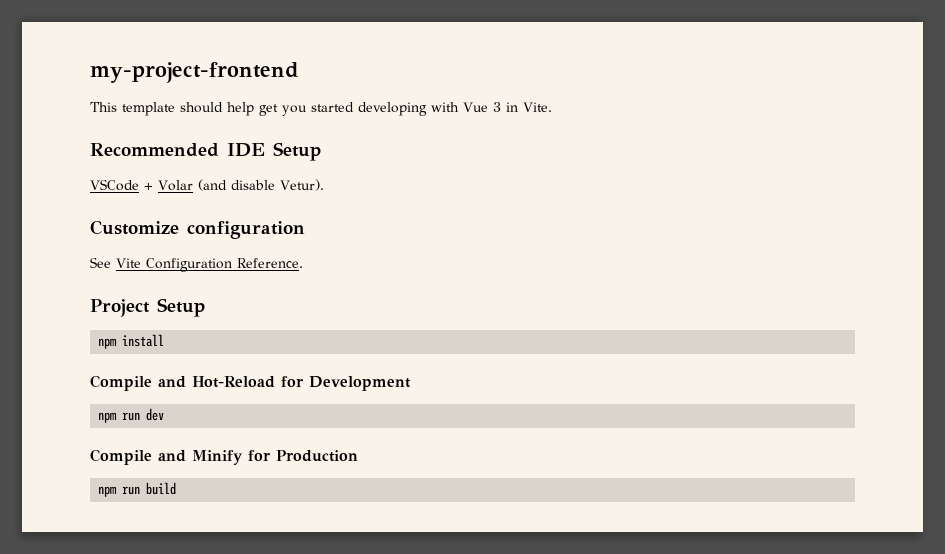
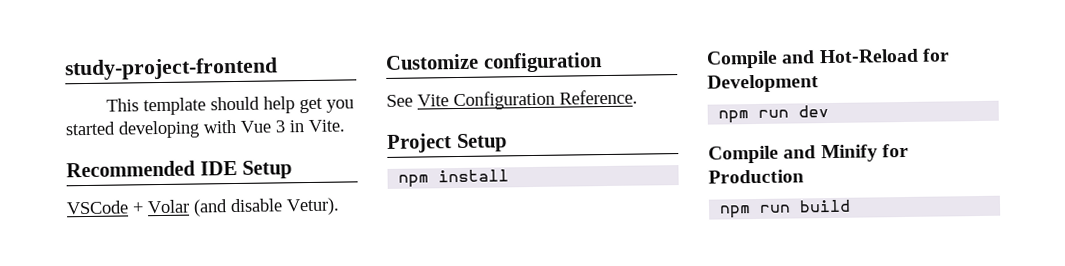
- my-project-frontend
+ study-project-frontend

